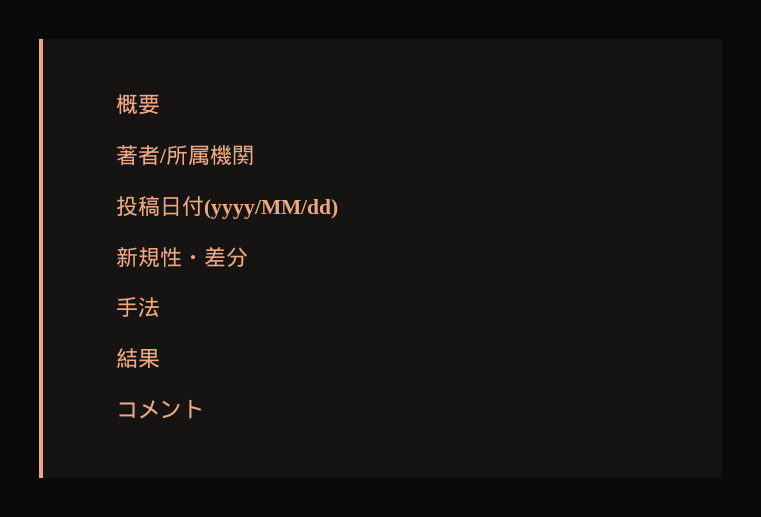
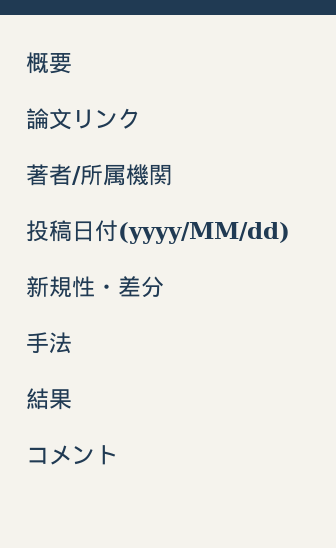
+ 論文リンク

